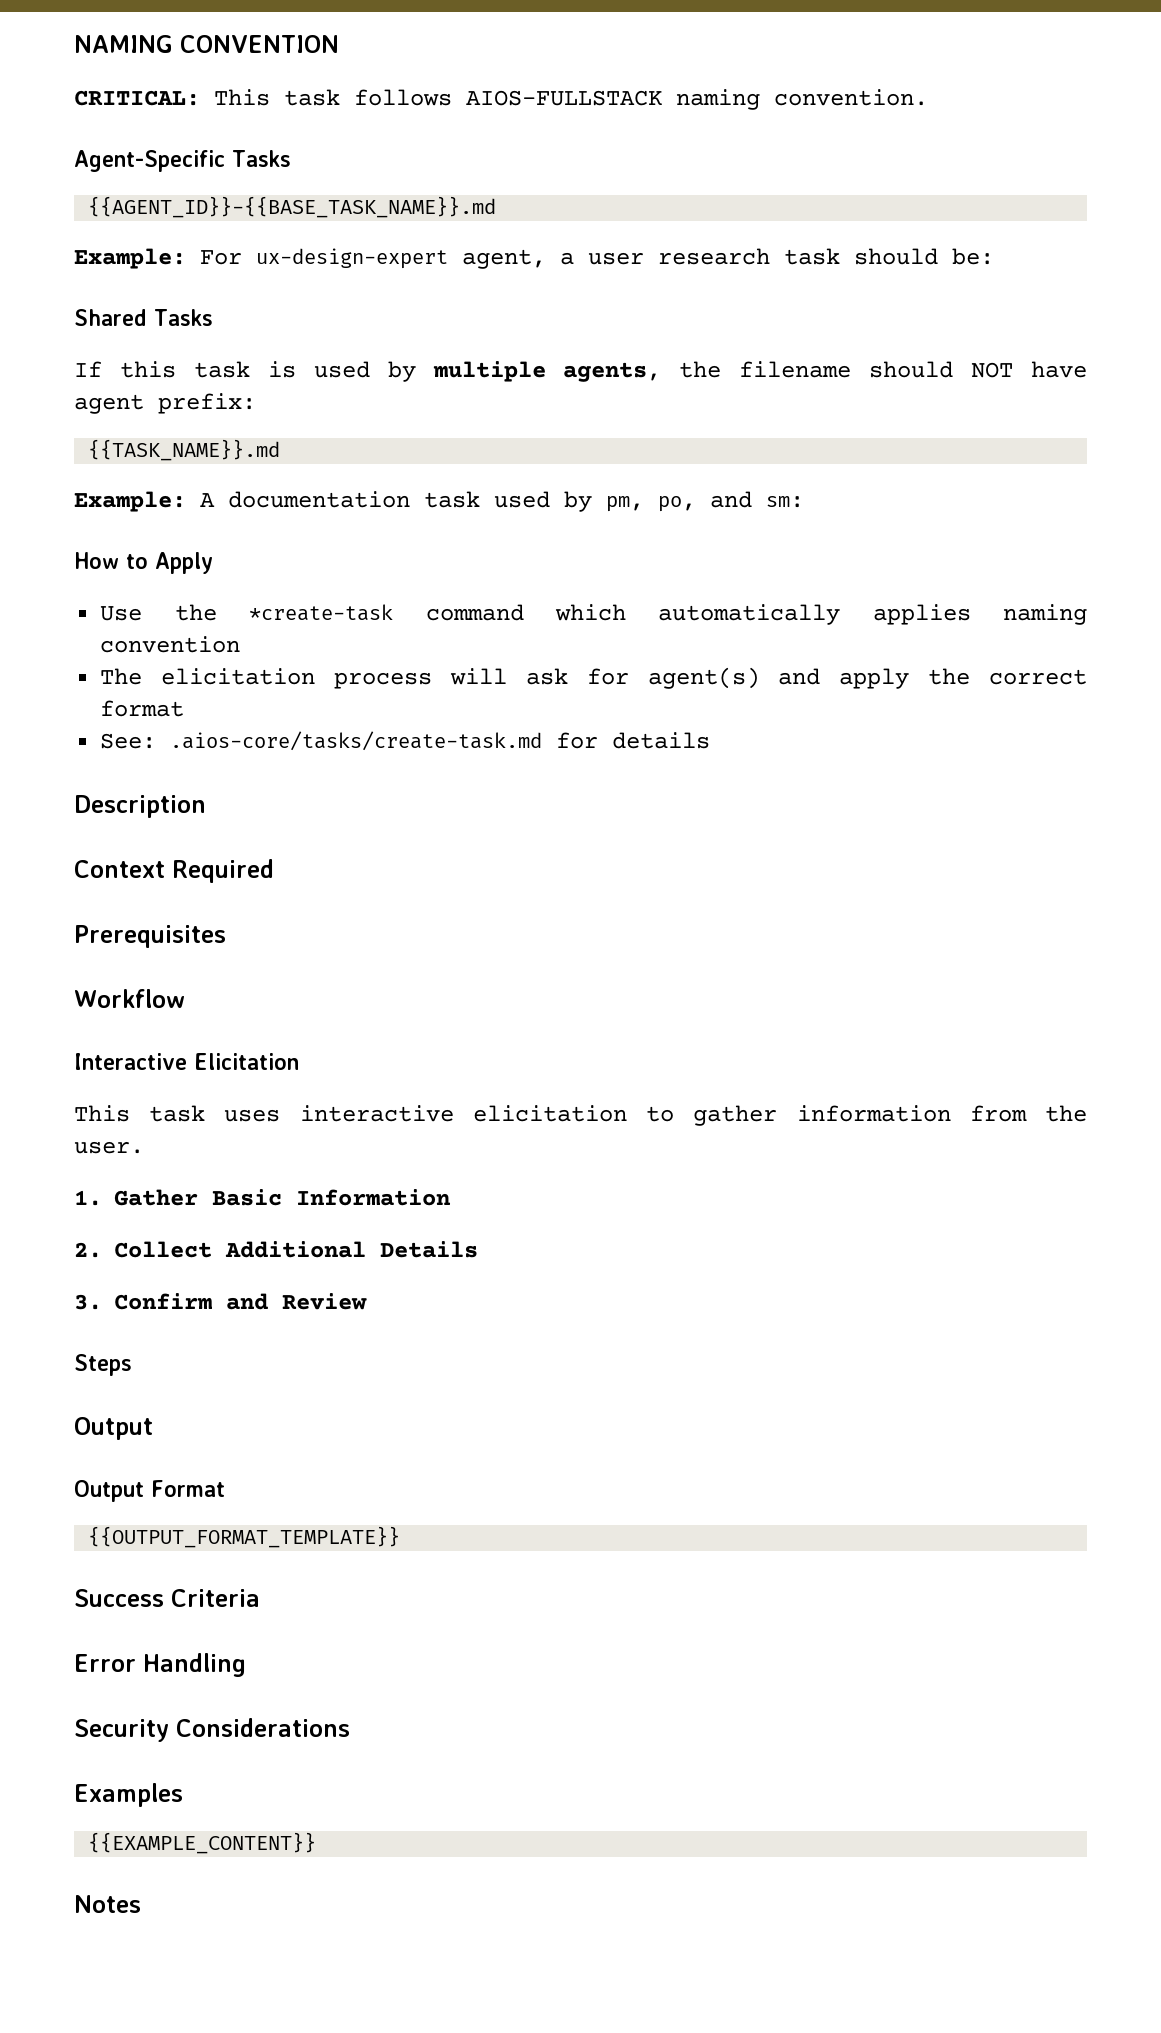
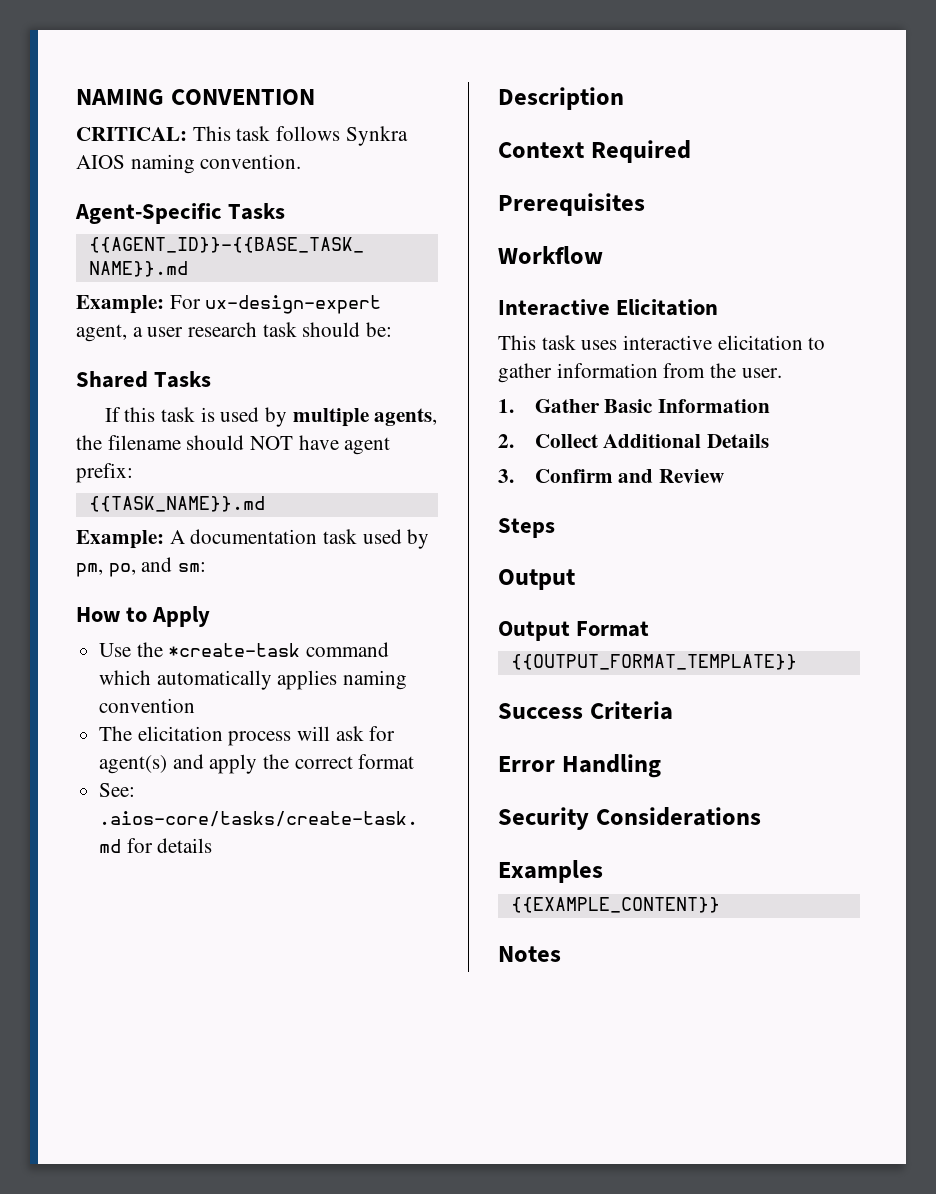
- CRITICAL: This task follows AIOS-FULLSTACK naming convention.
+ CRITICAL: This task follows Synkra AIOS naming convention.

